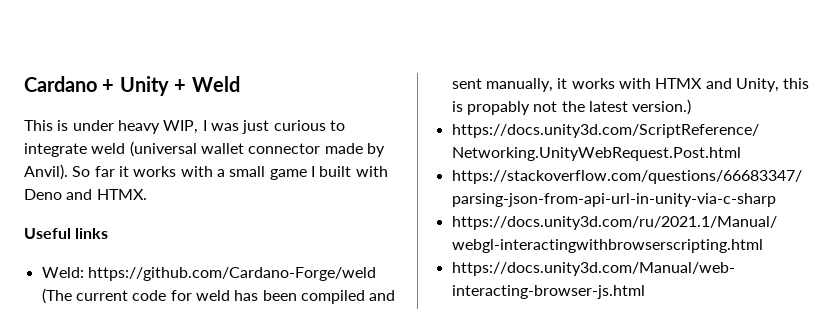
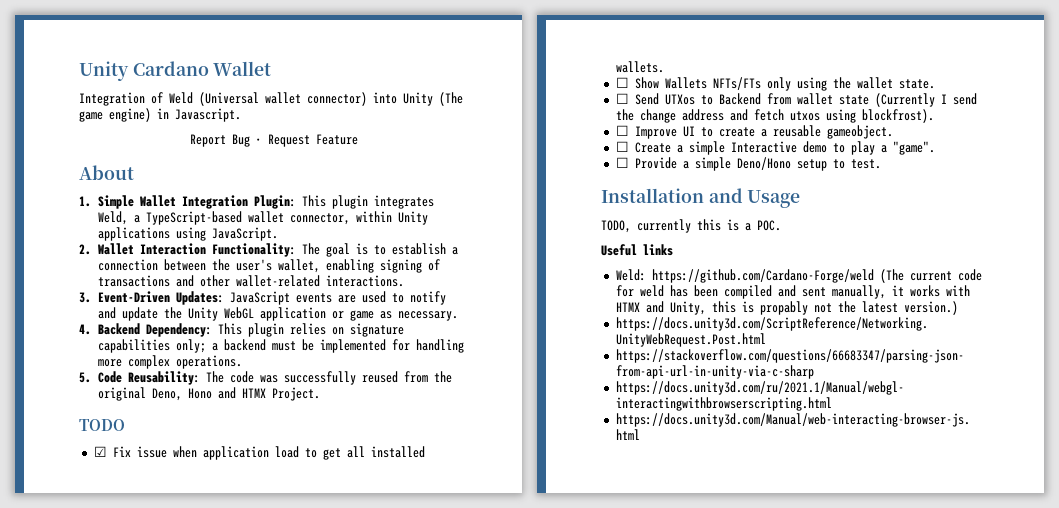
- Cardano + Unity + Weld
- This is under heavy WIP, I was just curious to integrate weld (universal wallet connector made by Anvil). So far it works with a small game I built with Deno and HTMX.
+ Unity Cardano Wallet
+ Integration of Weld (Universal wallet connector) into Unity (The game engine) in Javascript.
+ Report Bug · Request Feature
+ About
+ 1. Simple Wallet Integration Plugin: This plugin integrates Weld, a TypeScript-based wallet connector, within Unity applications using JavaScript.
+ 2. Wallet Interaction Functionality: The goal is to establish a connection between the user's wallet, enabling signing of transactions and other wallet-related interactions.
+ 3. Event-Driven Updates: JavaScript events are used to notify and update the Unity WebGL application or game as necessary.
+ 4. Backend Dependency: This plugin relies on signature capabilities only; a backend must be implemented for handling more complex operations.
+ 5. Code Reusability: The code was successfully reused from the original Deno, Hono and HTMX Project.
+ TODO
+ ☑ Fix issue when application load to get all installed wallets.
+ ☐ Show Wallets NFTs/FTs only using the wallet state.
+ ☐ Send UTXos to Backend from wallet state (Currently I send the change address and fetch utxos using blockfrost).
+ ☐ Improve UI to create a reusable gameobject.
+ ☐ Create a simple Interactive demo to play a "game".
+ ☐ Provide a simple Deno/Hono setup to test.
+ Installation and Usage
+ TODO, currently this is a POC.

